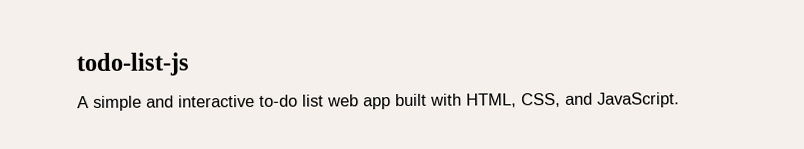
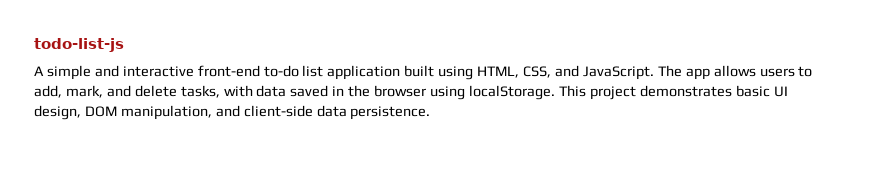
- A simple and interactive to-do list web app built with HTML, CSS, and JavaScript.
+ A simple and interactive front-end to-do list application built using HTML, CSS, and JavaScript. The app allows users to add, mark, and delete tasks, with data saved in the browser using localStorage. This project demonstrates basic UI design, DOM manipulation, and client-side data persistence.

